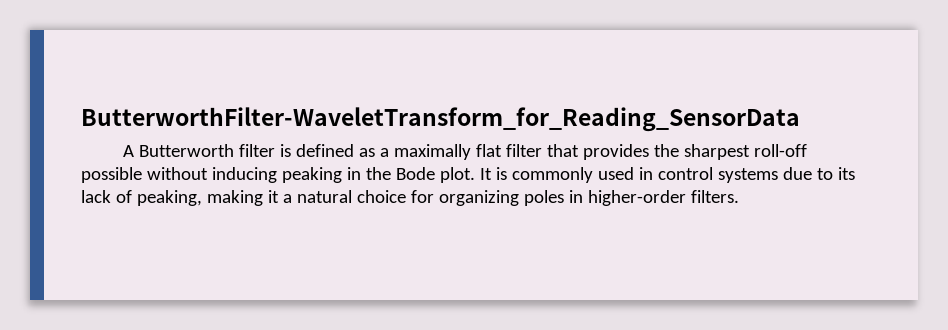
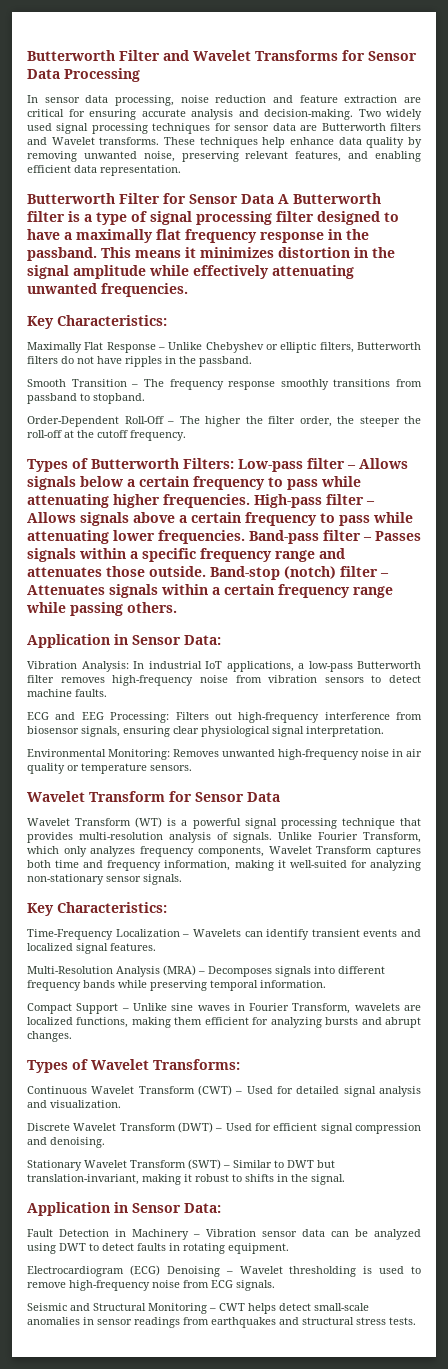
- ButterworthFilter-WaveletTransform_for_Reading_SensorData
- A Butterworth filter is defined as a maximally flat filter that provides the sharpest roll-off possible without inducing peaking in the Bode plot. It is commonly used in control systems due to its lack of peaking, making it a natural choice for organizing poles in higher-order filters.
+ Butterworth Filter and Wavelet Transforms for Sensor Data Processing
+ In sensor data processing, noise reduction and feature extraction are critical for ensuring accurate analysis and decision-making. Two widely used signal processing techniques for sensor data are Butterworth filters and Wavelet transforms. These techniques help enhance data quality by removing unwanted noise, preserving relevant features, and enabling efficient data representation.
+ Butterworth Filter for Sensor Data A Butterworth filter is a type of signal processing filter designed to have a maximally flat frequency response in the passband. This means it minimizes distortion in the signal amplitude while effectively attenuating unwanted frequencies.
+ Key Characteristics:
+ Maximally Flat Response – Unlike Chebyshev or elliptic filters, Butterworth filters do not have ripples in the passband.
+ Smooth Transition – The frequency response smoothly transitions from passband to stopband.
+ Order-Dependent Roll-Off – The higher the filter order, the steeper the roll-off at the cutoff frequency.
+ Types of Butterworth Filters: Low-pass filter – Allows signals below a certain frequency to pass while attenuating higher frequencies. High-pass filter – Allows signals above a certain frequency to pass while attenuating lower frequencies. Band-pass filter – Passes signals within a specific frequency range and attenuates those outside. Band-stop (notch) filter – Attenuates signals within a certain frequency range while passing others.
+ Application in Sensor Data:
+ Vibration Analysis: In industrial IoT applications, a low-pass Butterworth filter removes high-frequency noise from vibration sensors to detect machine faults.
+ ECG and EEG Processing: Filters out high-frequency interference from biosensor signals, ensuring clear physiological signal interpretation.
+ Environmental Monitoring: Removes unwanted high-frequency noise in air quality or temperature sensors.
+ Wavelet Transform for Sensor Data
+ Wavelet Transform (WT) is a powerful signal processing technique that provides multi-resolution analysis of signals. Unlike Fourier Transform, which only analyzes frequency components, Wavelet Transform captures both time and frequency information, making it well-suited for analyzing non-stationary sensor signals.
+ Key Characteristics:
+ Time-Frequency Localization – Wavelets can identify transient events and localized signal features.
+ Multi-Resolution Analysis (MRA) – Decomposes signals into different frequency bands while preserving temporal information.
+ Compact Support – Unlike sine waves in Fourier Transform, wavelets are localized functions, making them efficient for analyzing bursts and abrupt changes.
+ Types of Wavelet Transforms:
+ Continuous Wavelet Transform (CWT) – Used for detailed signal analysis and visualization.
+ Discrete Wavelet Transform (DWT) – Used for efficient signal compression and denoising.
+ Stationary Wavelet Transform (SWT) – Similar to DWT but translation-invariant, making it robust to shifts in the signal.
+ Application in Sensor Data:
+ Fault Detection in Machinery – Vibration sensor data can be analyzed using DWT to detect faults in rotating equipment.
+ Electrocardiogram (ECG) Denoising – Wavelet thresholding is used to remove high-frequency noise from ECG signals.
+ Seismic and Structural Monitoring – CWT helps detect small-scale anomalies in sensor readings from earthquakes and structural stress tests.

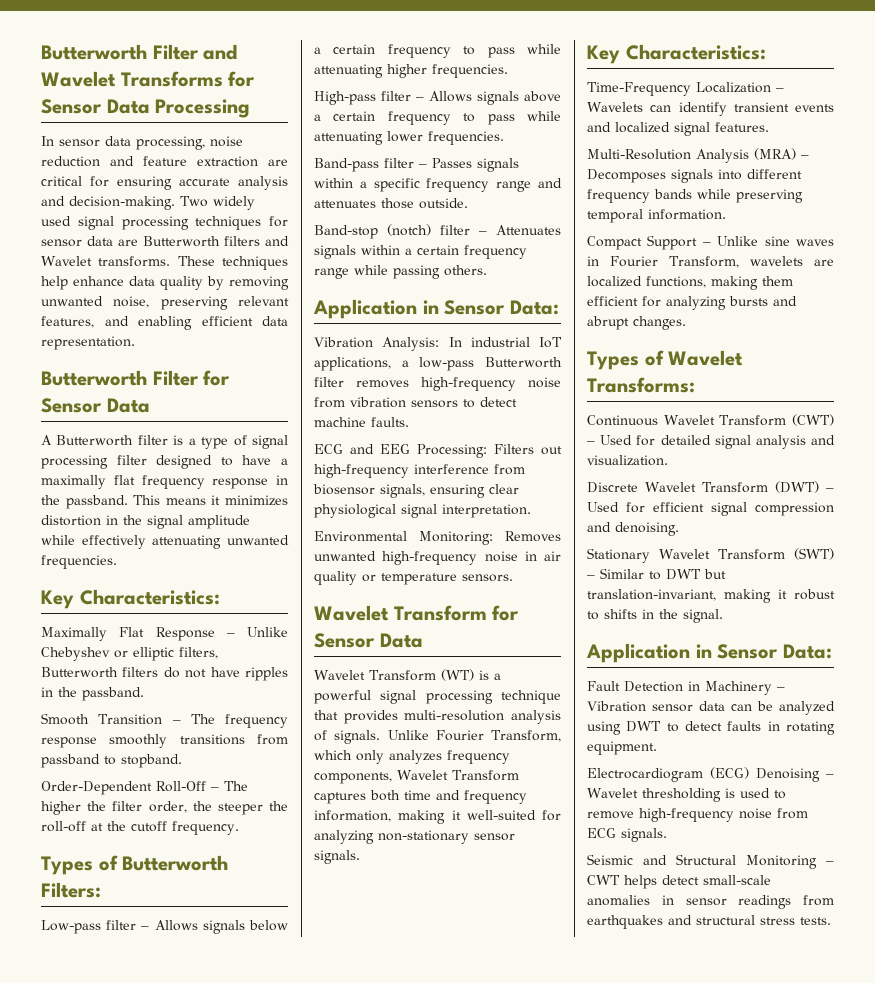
- Butterworth Filter for Sensor Data A Butterworth filter is a type of signal processing filter designed to have a maximally flat frequency response in the passband.
+ Butterworth Filter for Sensor Data
+ A Butterworth filter is a type of signal processing filter designed to have a maximally flat frequency response in the passband.
- Types of Butterworth Filters: Low-pass filter – Allows signals below a certain frequency to pass while attenuating higher frequencies. High-pass filter – Allows signals above a certain frequency to pass while attenuating lower frequencies. Band-pass filter – Passes signals within a specific frequency range and attenuates those outside. Band-stop (notch) filter – Attenuates signals within a certain frequency range while passing others.
+ Types of Butterworth Filters:
+ Low-pass filter – Allows signals below a certain frequency to pass while attenuating higher frequencies.
+ High-pass filter – Allows signals above a certain frequency to pass while attenuating lower frequencies.
+ Band-pass filter – Passes signals within a specific frequency range and attenuates those outside.
+ Band-stop (notch) filter – Attenuates signals within a certain frequency range while passing others.

